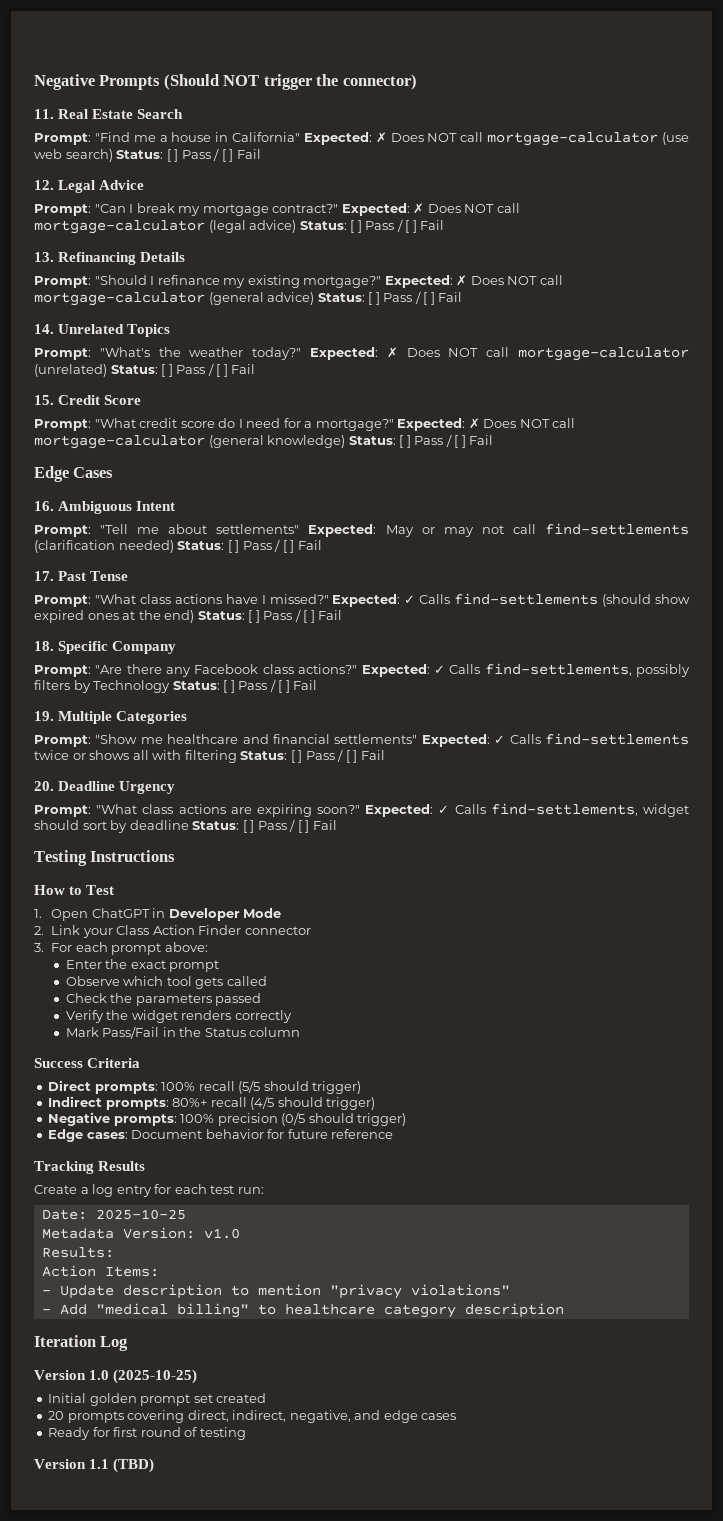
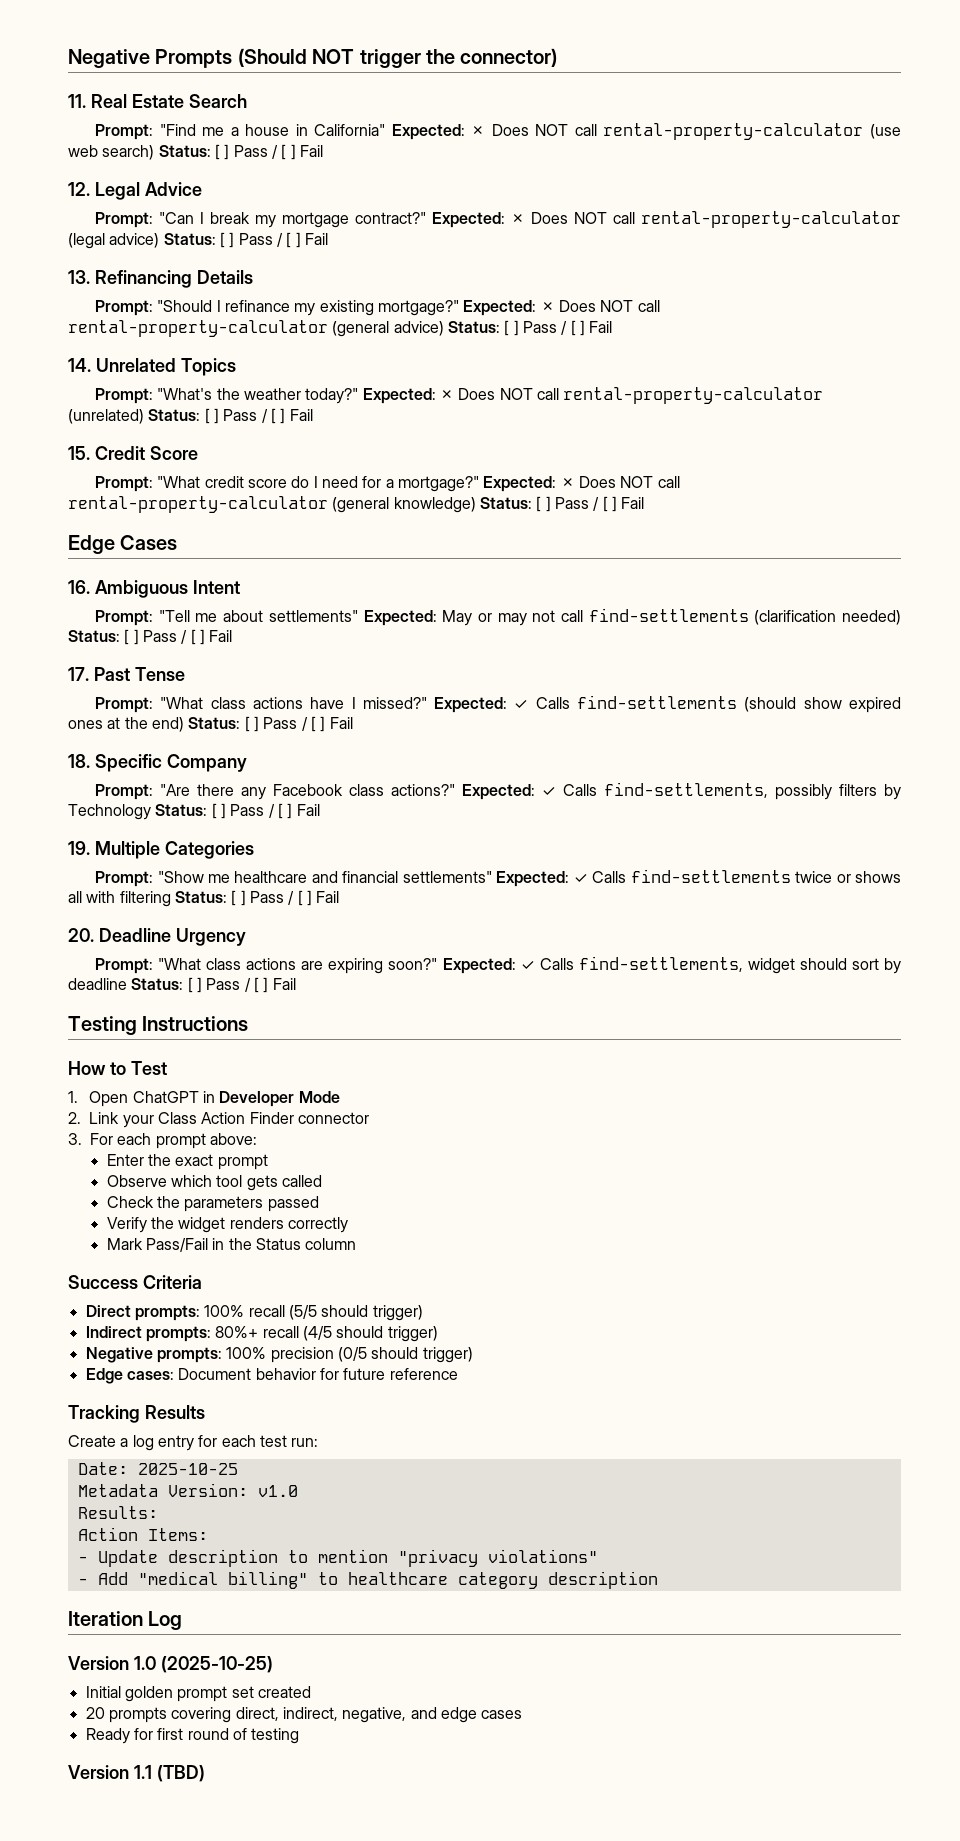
- Prompt: "Find me a house in California" Expected: ✗ Does NOT call mortgage-calculator (use web search) Status: [ ] Pass / [ ] Fail
+ Prompt: "Find me a house in California" Expected: ✗ Does NOT call rental-property-calculator (use web search) Status: [ ] Pass / [ ] Fail
- Expected: ✗ Does NOT call mortgage-calculator (legal advice) Status: [ ] Pass / [ ] Fail
+ Expected: ✗ Does NOT call rental-property-calculator (legal advice) Status: [ ] Pass / [ ] Fail
- Expected: ✗ Does NOT call mortgage-calculator (general advice) Status: [ ] Pass / [ ] Fail
+ Expected: ✗ Does NOT call rental-property-calculator (general advice) Status: [ ] Pass / [ ] Fail
- Expected: ✗ Does NOT call mortgage-calculator (unrelated) Status: [ ] Pass / [ ] Fail
+ Expected: ✗ Does NOT call rental-property-calculator (unrelated) Status: [ ] Pass / [ ] Fail
- Expected: ✗ Does NOT call mortgage-calculator (general knowledge) Status: [ ] Pass / [ ] Fail
+ Expected: ✗ Does NOT call rental-property-calculator (general knowledge) Status: [ ] Pass / [ ] Fail

